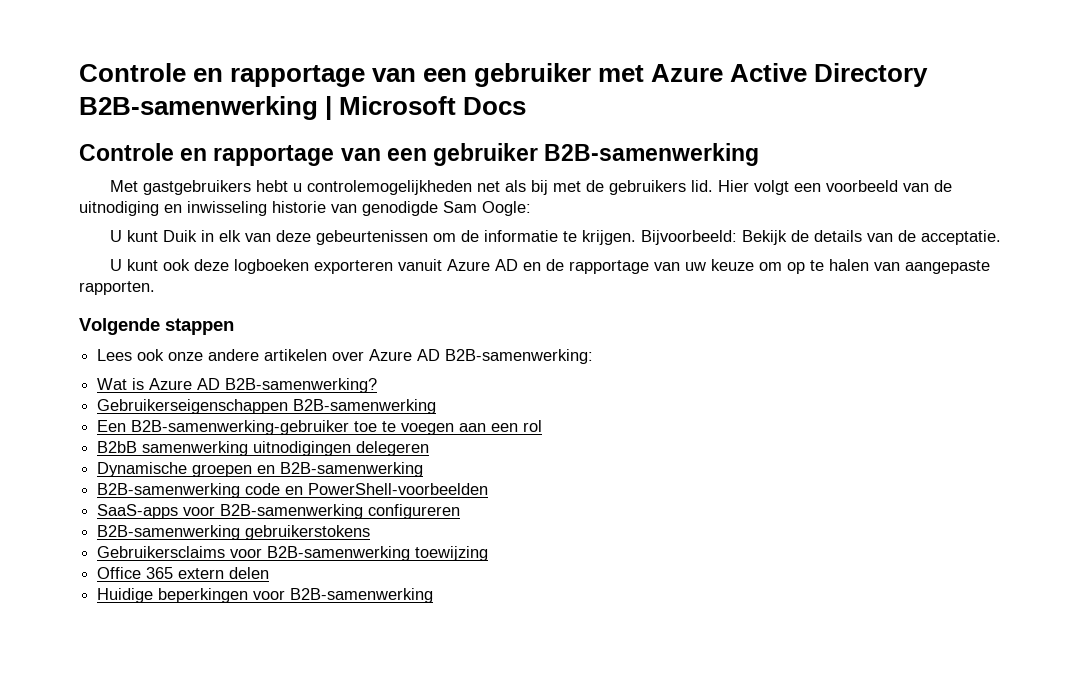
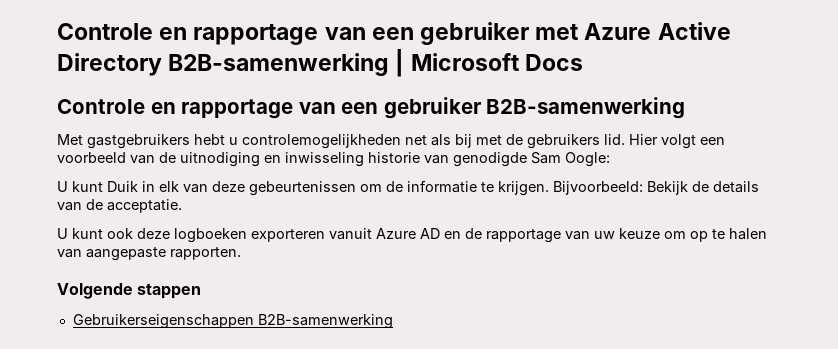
- Lees ook onze andere artikelen over Azure AD B2B-samenwerking:
- Wat is Azure AD B2B-samenwerking?
  Gebruikerseigenschappen B2B-samenwerking
- Een B2B-samenwerking-gebruiker toe te voegen aan een rol
- B2bB samenwerking uitnodigingen delegeren
- Dynamische groepen en B2B-samenwerking
- B2B-samenwerking code en PowerShell-voorbeelden
- SaaS-apps voor B2B-samenwerking configureren
- B2B-samenwerking gebruikerstokens
- Gebruikersclaims voor B2B-samenwerking toewijzing
- Office 365 extern delen
- Huidige beperkingen voor B2B-samenwerking

